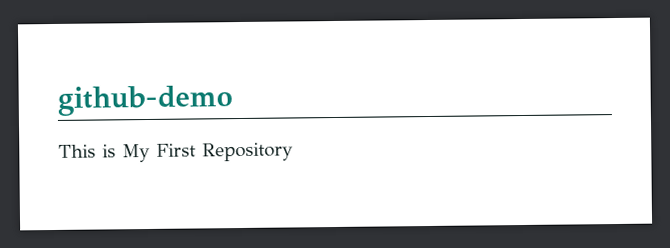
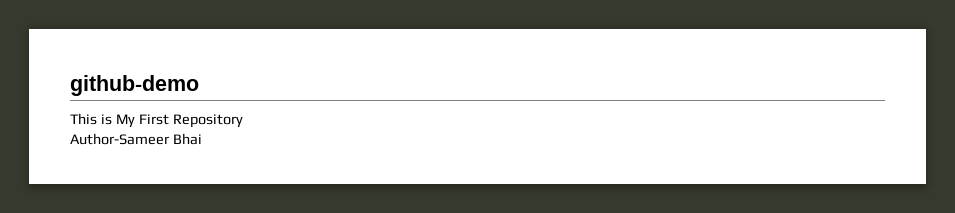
+ Author-Sameer Bhai

